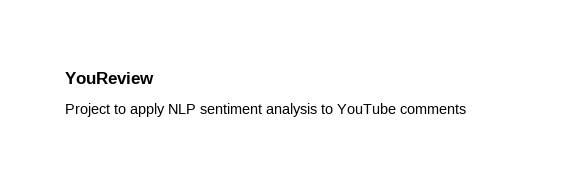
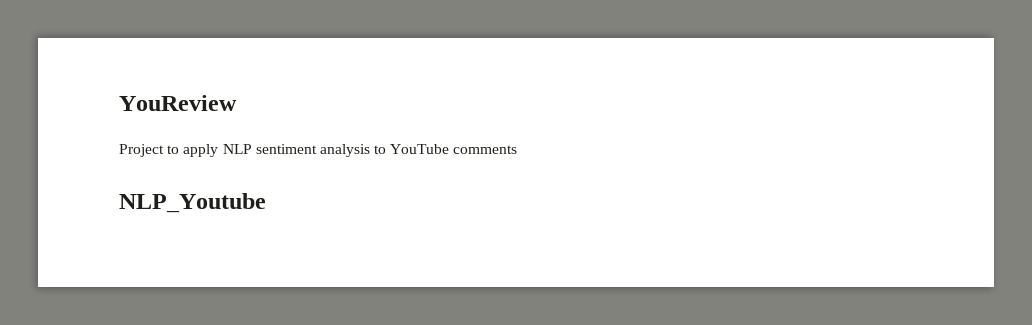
+ NLP_Youtube

